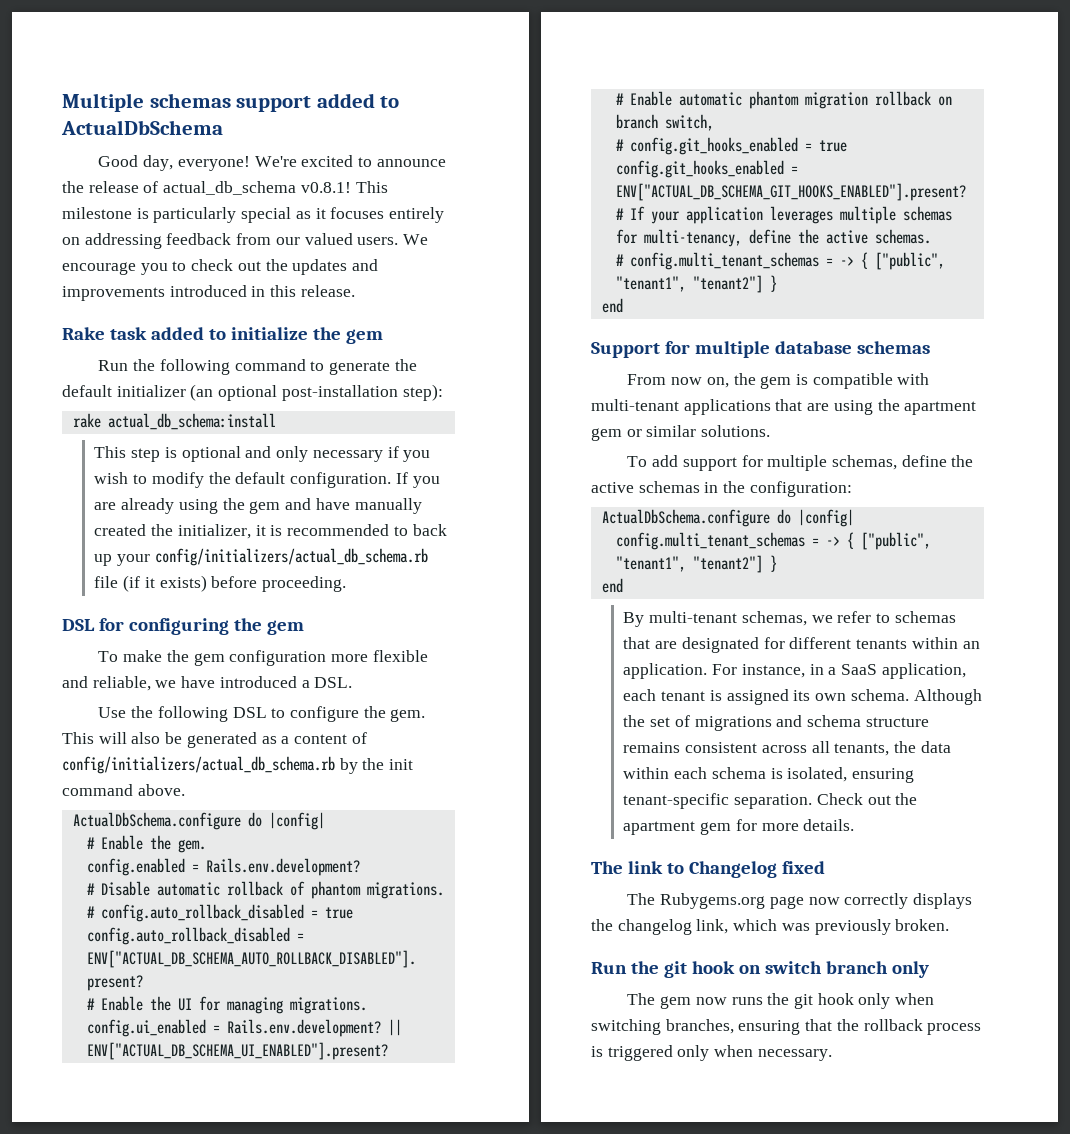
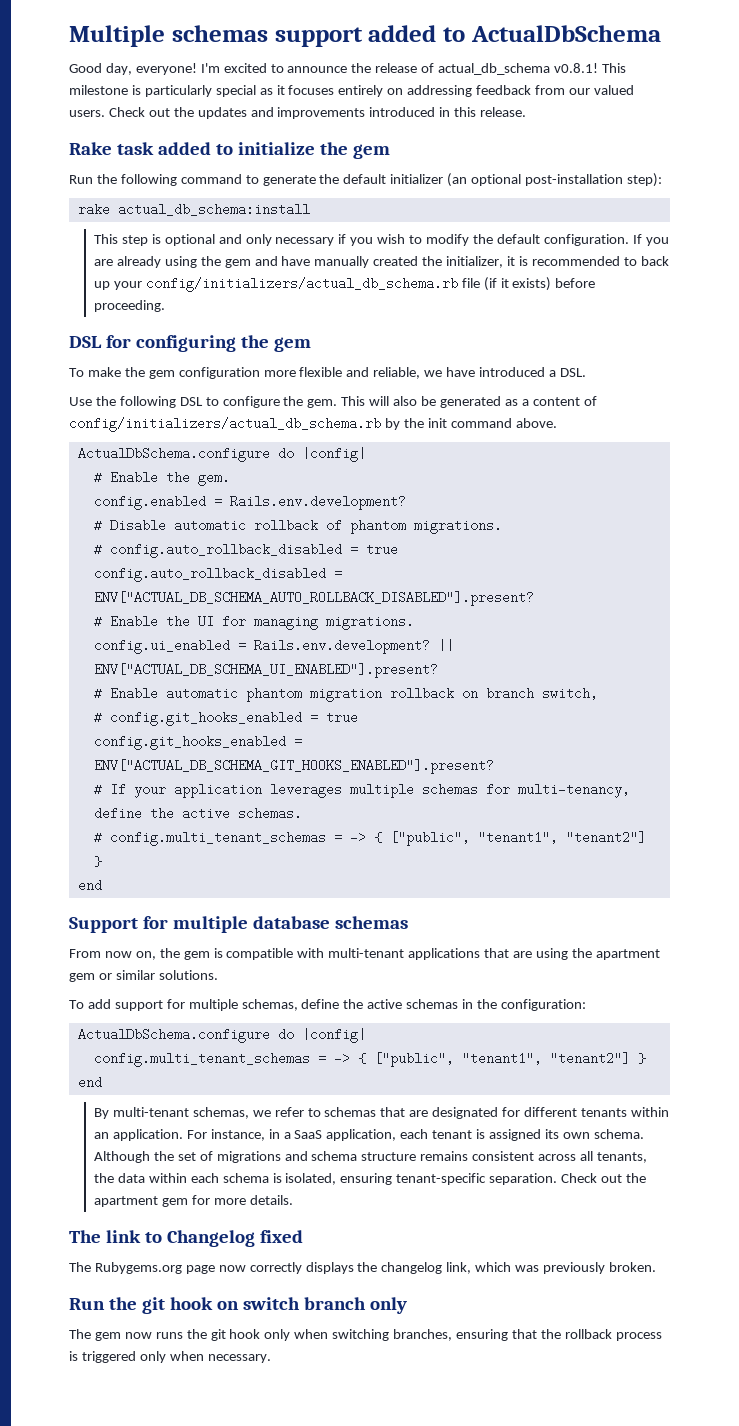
- We're excited to announce the release of actual_db_schema v0.8.1!
+ I'm excited to announce the release of actual_db_schema v0.8.1!
- We encourage you to check out the updates and improvements introduced in this release.
+ Check out the updates and improvements introduced in this release.

